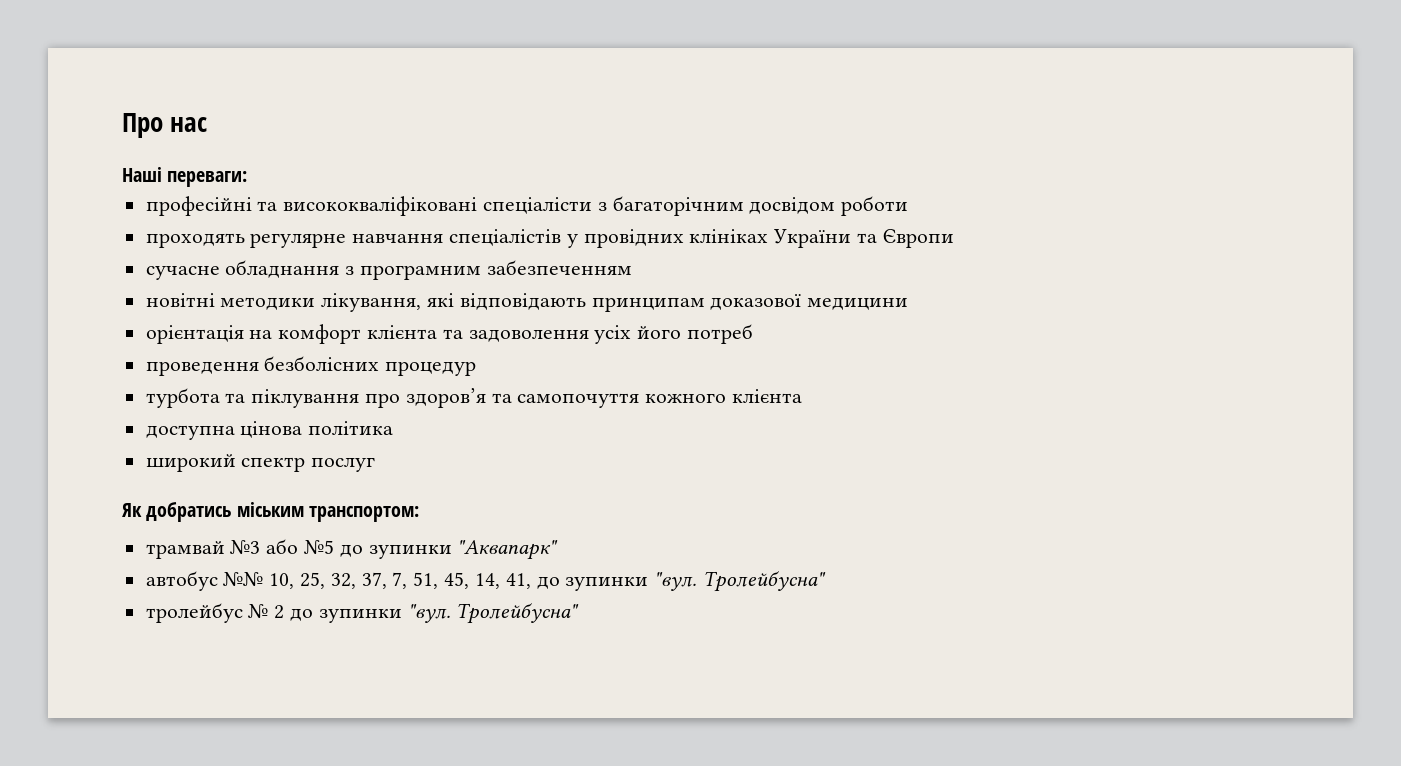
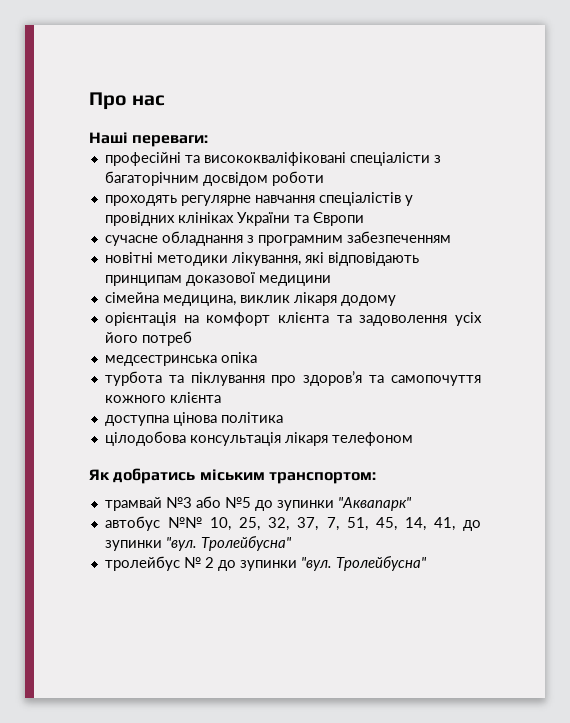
+ сімейна медицина, виклик лікаря додому
- проведення безболісних процедур
+ медсестринська опіка
- широкий спектр послуг
+ цілодобова консультація лікаря телефоном

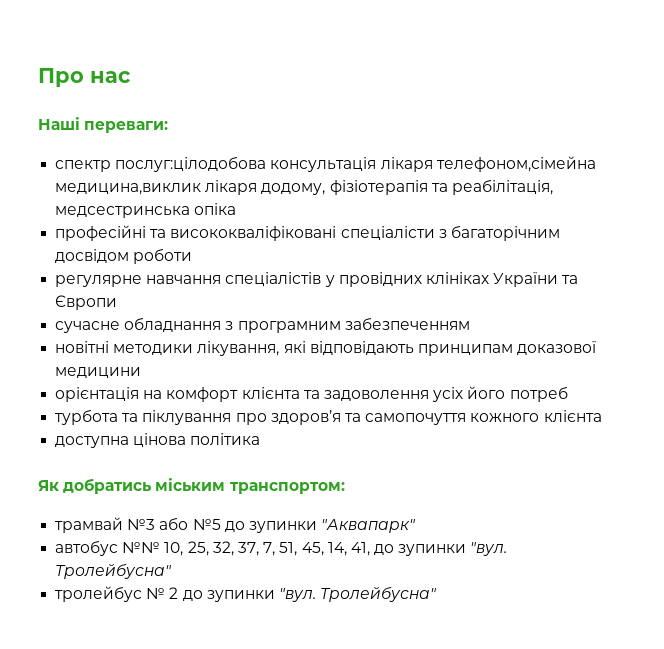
+ спектр послуг:цілодобова консультація лікаря телефоном,сімейна медицина,виклик лікаря додому, фізіотерапія та реабілітація, медсестринська опіка
- проходять регулярне навчання спеціалістів у провідних клініках України та Європи
+ регулярне навчання спеціалістів у провідних клініках України та Європи
- сімейна медицина, виклик лікаря додому
- медсестринська опіка
- цілодобова консультація лікаря телефоном

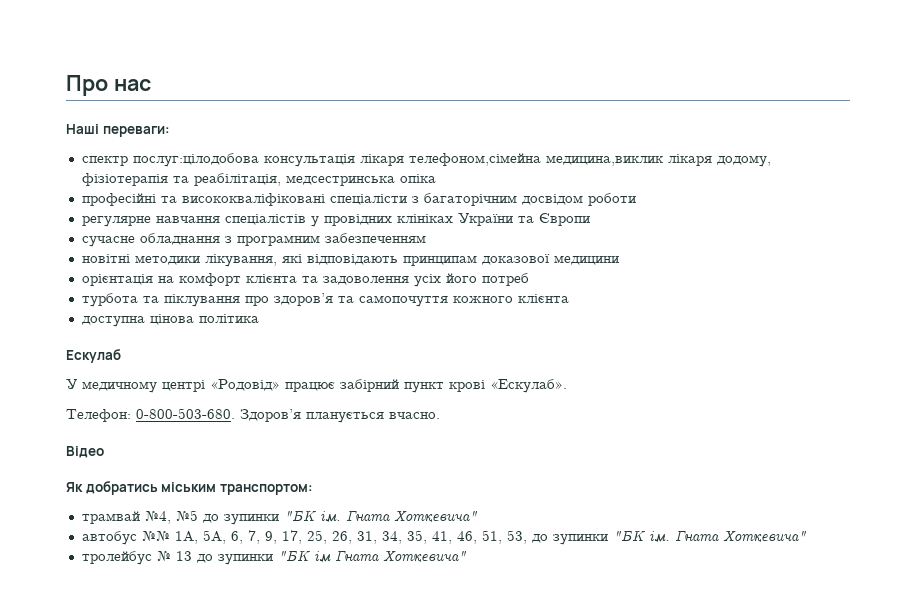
+ Ескулаб
+ У медичному центрі «Родовід» працює забірний пункт крові «Ескулаб».
+ Телефон: 0-800-503-680. Здоров’я планується вчасно.
+ Відео
- трамвай №3 або №5 до зупинки "Аквапарк"
- автобус №№ 10, 25, 32, 37, 7, 51, 45, 14, 41, до зупинки "вул. Тролейбусна"
+ трамвай №4, №5 до зупинки "БК ім. Гната Хоткевича"
+ автобус №№ 1А, 5А, 6, 7, 9, 17, 25, 26, 31, 34, 35, 41, 46, 51, 53, до зупинки "БК ім. Гната Хоткевича"
- тролейбус № 2 до зупинки "вул. Тролейбусна"
+ тролейбус № 13 до зупинки "БК ім Гната Хоткевича"

